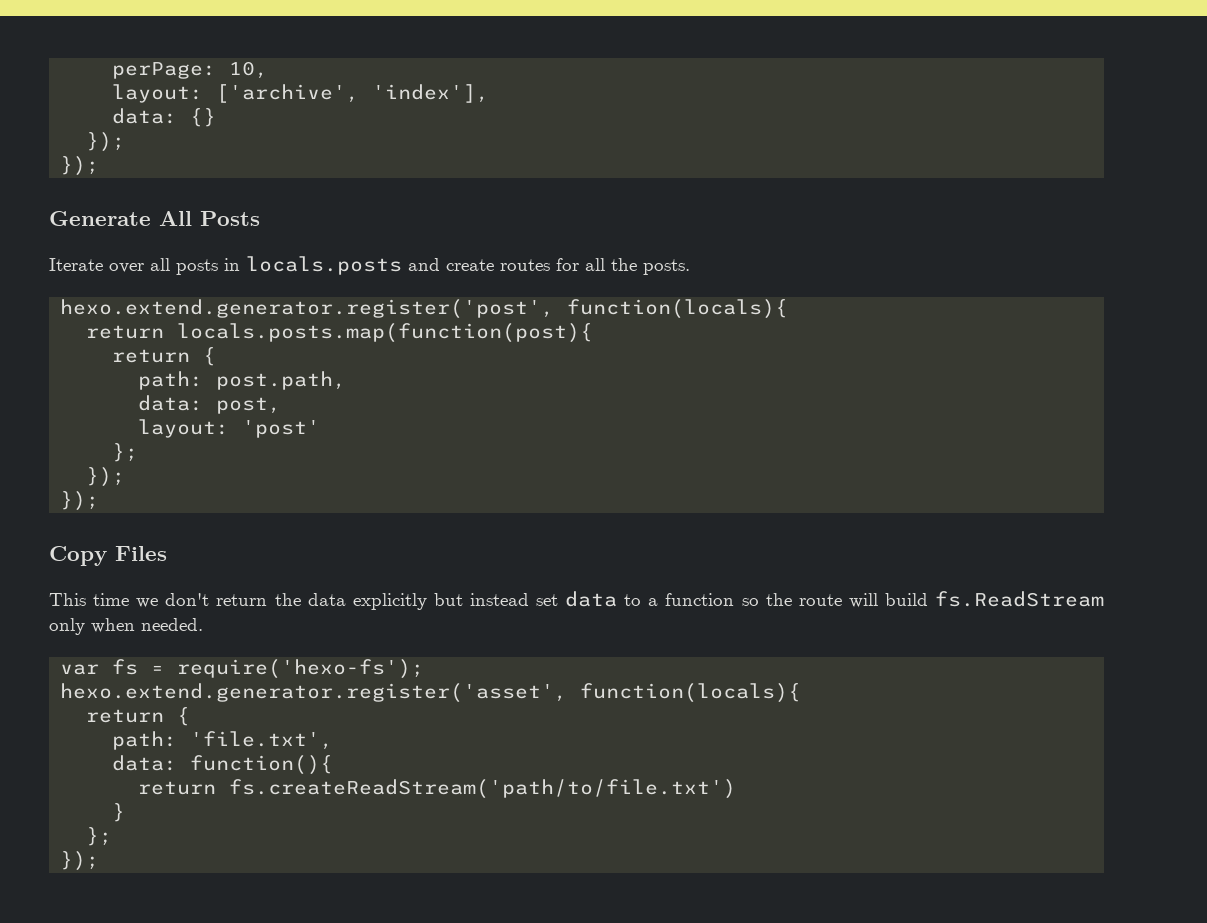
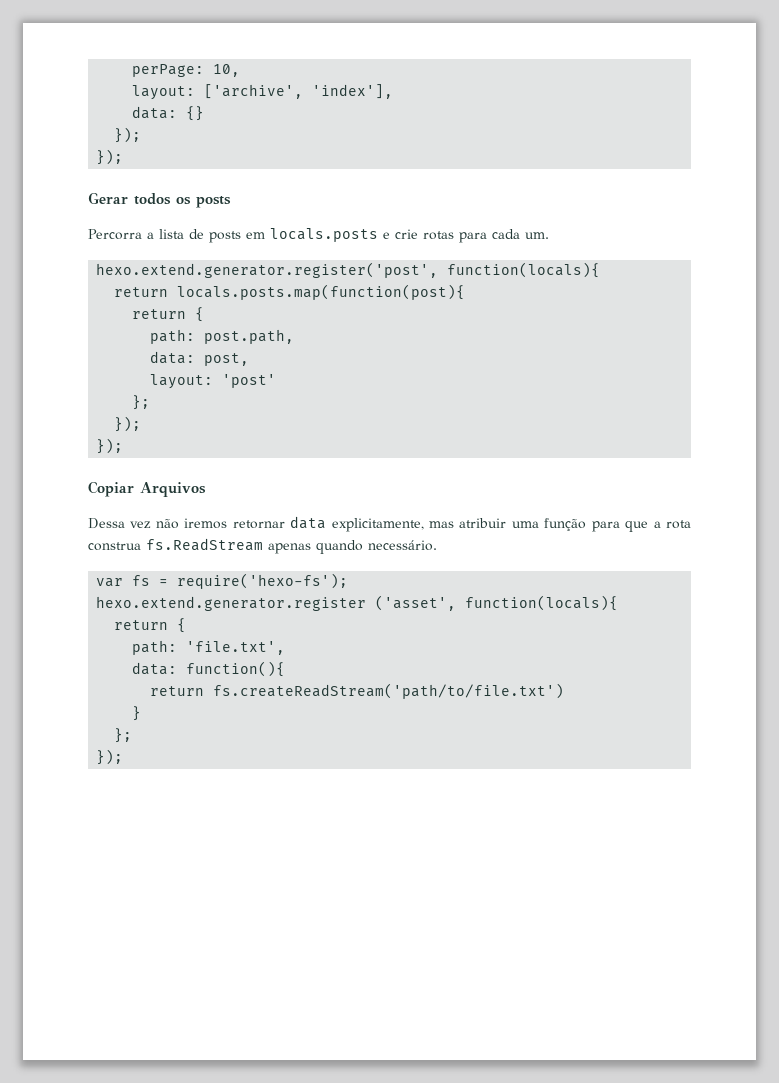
- Generate All Posts
- Iterate over all posts in locals.posts and create routes for all the posts.
+ Gerar todos os posts
+ Percorra a lista de posts em locals.posts e crie rotas para cada um.
- Copy Files
- This time we don't return the data explicitly but instead set data to a function so the route will build fs.ReadStream only when needed.
+ Copiar Arquivos
+ Dessa vez não iremos retornar data explicitamente, mas atribuir uma função para que a rota construa fs.ReadStream apenas quando necessário.
- hexo.extend.generator.register('asset', function(locals){
+ hexo.extend.generator.register ('asset', function(locals){

